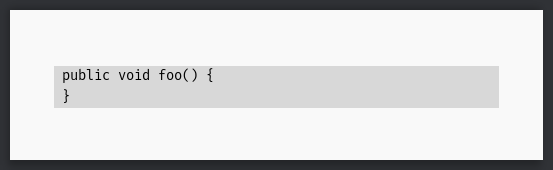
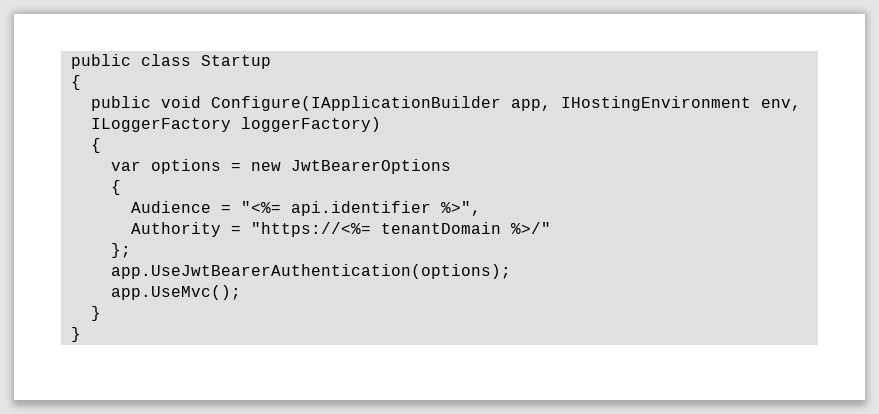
- public void foo() {
+ public class Startup
+ {
+ public void Configure(IApplicationBuilder app, IHostingEnvironment env, ILoggerFactory loggerFactory)
+ {
+ var options = new JwtBearerOptions
+ {
+ Audience = "<%= api.identifier %>",
+ Authority = "https://<%= tenantDomain %>/"
+ };
+ app.UseJwtBearerAuthentication(options);
+ app.UseMvc();
+ }

